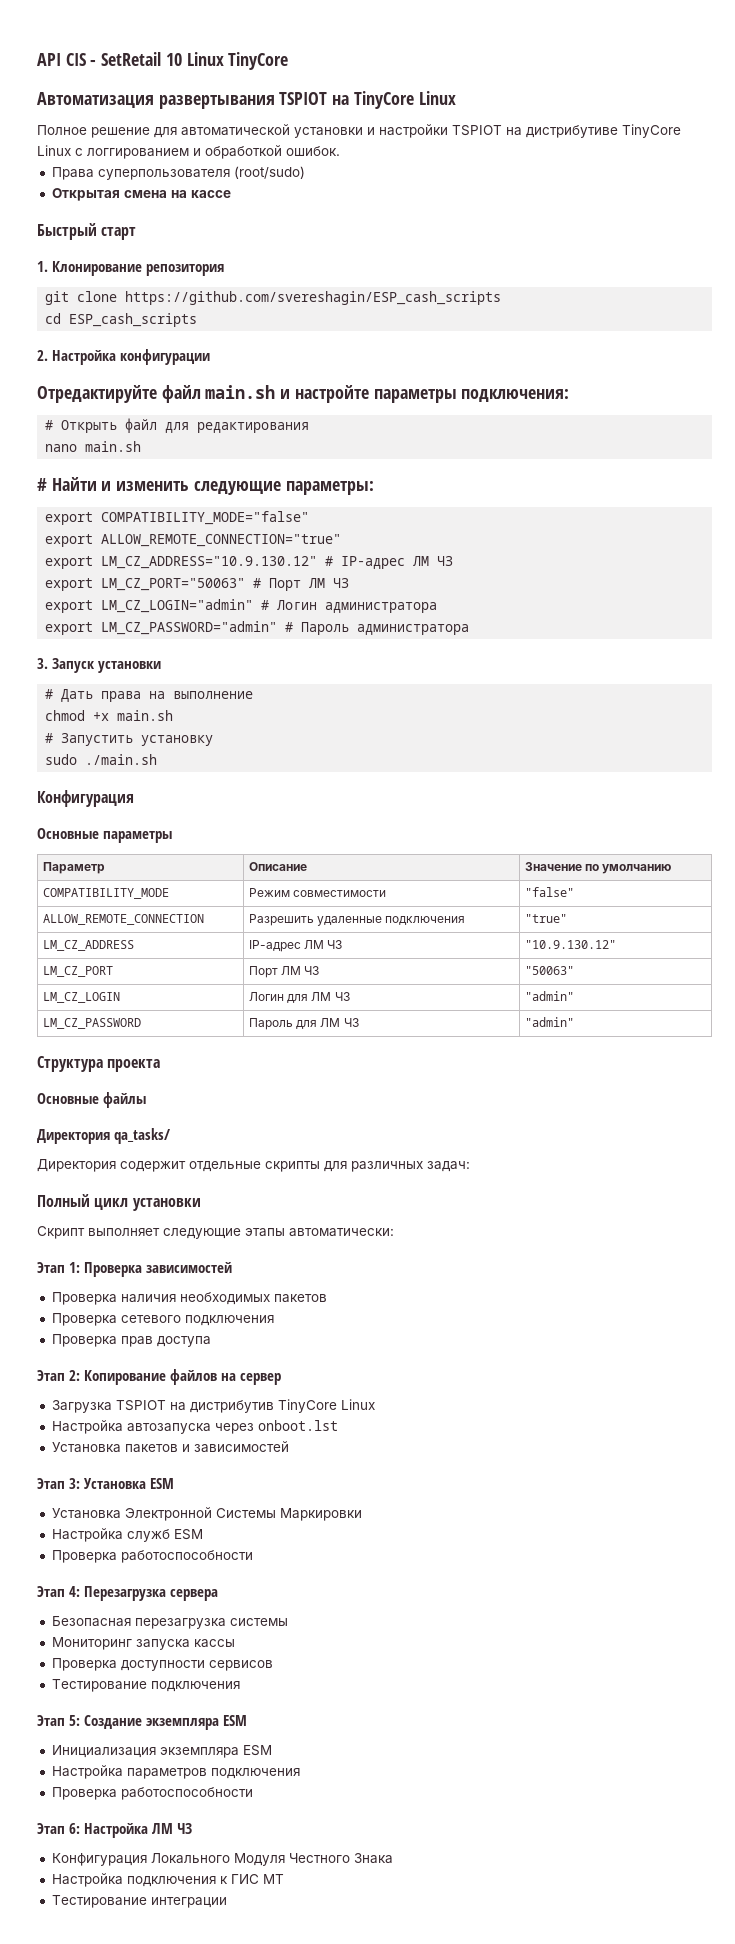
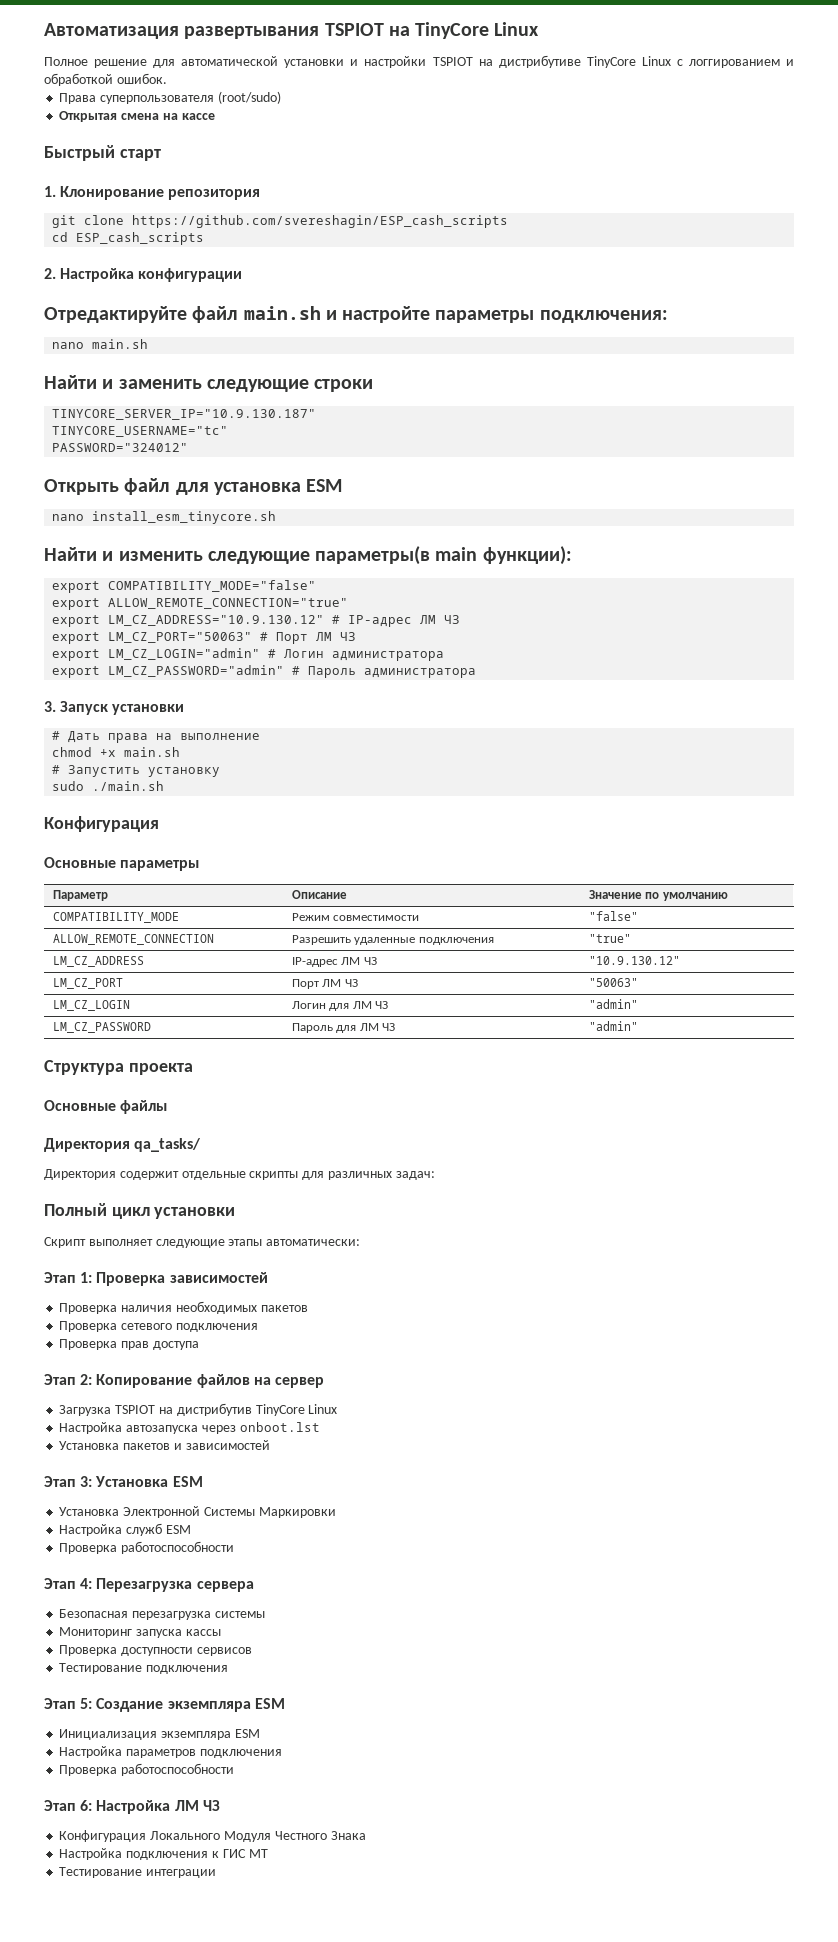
- API CIS - SetRetail 10 Linux TinyCore
- # Открыть файл для редактирования
  nano main.sh
- # Найти и изменить следующие параметры:
+ Найти и заменить следующие строки
+ TINYCORE_SERVER_IP="10.9.130.187"
+ TINYCORE_USERNAME="tc"
+ PASSWORD="324012"
+ Открыть файл для установка ESM
+ nano install_esm_tinycore.sh
+ Найти и изменить следующие параметры(в main функции):

